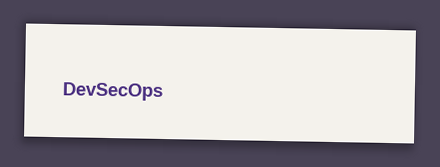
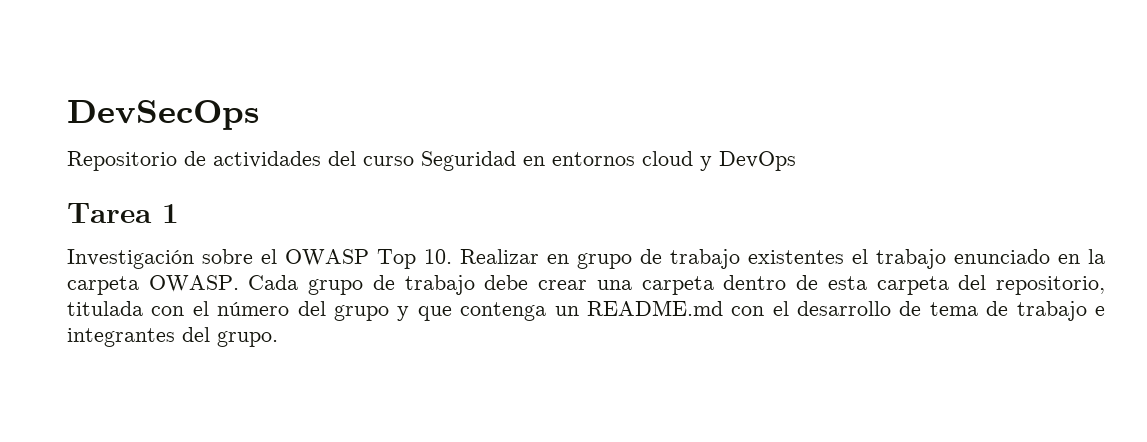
+ Repositorio de actividades del curso Seguridad en entornos cloud y DevOps
+ Tarea 1
+ Investigación sobre el OWASP Top 10. Realizar en grupo de trabajo existentes el trabajo enunciado en la carpeta OWASP. Cada grupo de trabajo debe crear una carpeta dentro de esta carpeta del repositorio, titulada con el número del grupo y que contenga un README.md con el desarrollo de tema de trabajo e integrantes del grupo.

